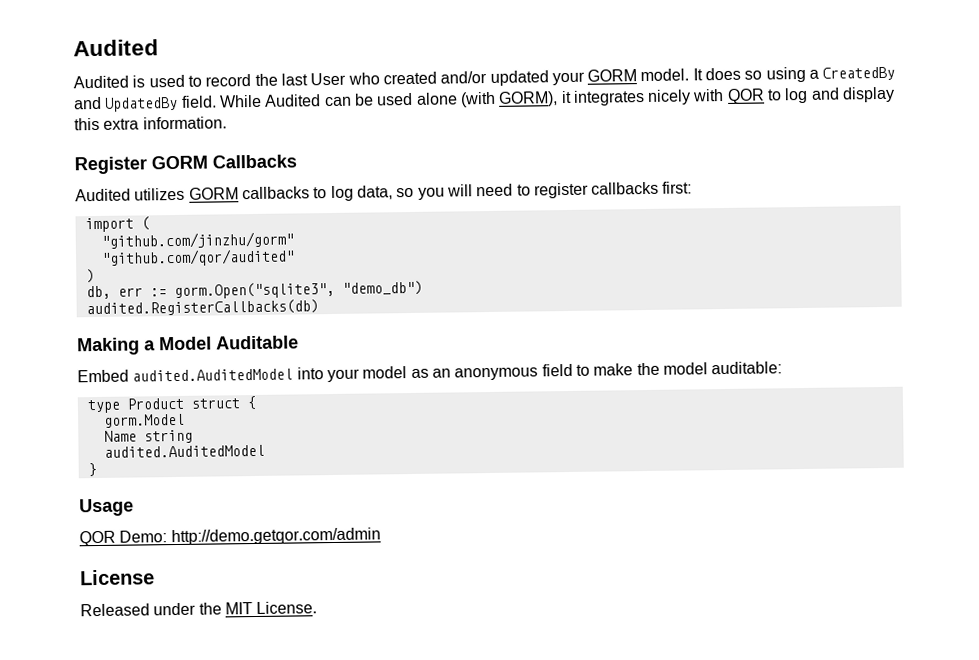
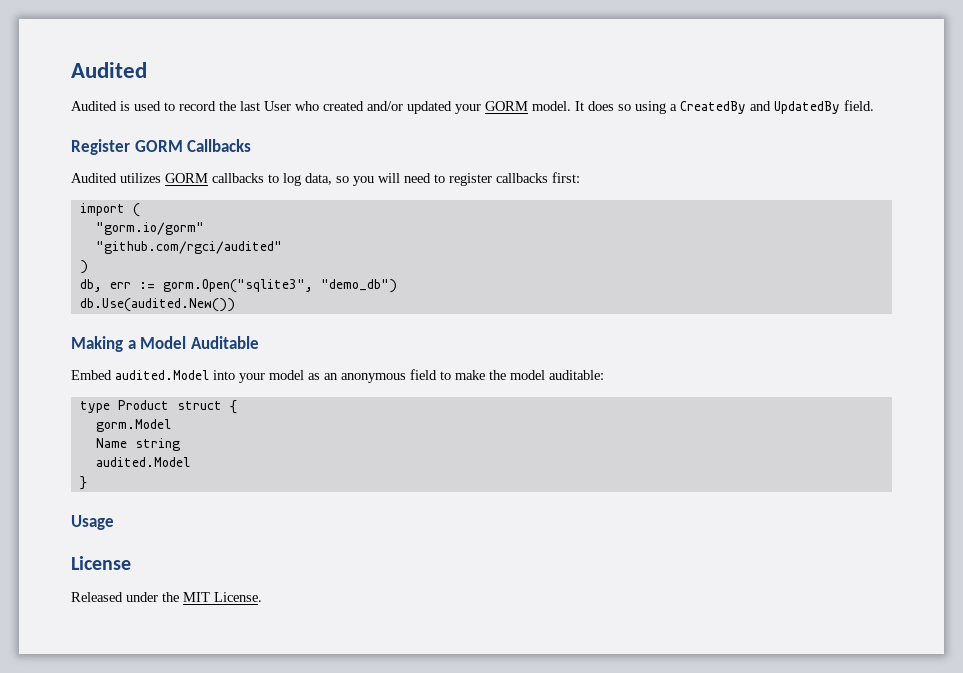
- While Audited can be used alone (with GORM), it integrates nicely with QOR to log and display this extra information.
- "github.com/jinzhu/gorm"
- "github.com/qor/audited"
+ "gorm.io/gorm"
+ "github.com/rgci/audited"
- audited.RegisterCallbacks(db)
+ db.Use(audited.New())
- Embed audited.AuditedModel into your model as an anonymous field to make the model auditable:
+ Embed audited.Model into your model as an anonymous field to make the model auditable:
  Name string
- audited.AuditedModel
+ audited.Model
- QOR Demo: http://demo.getqor.com/admin

